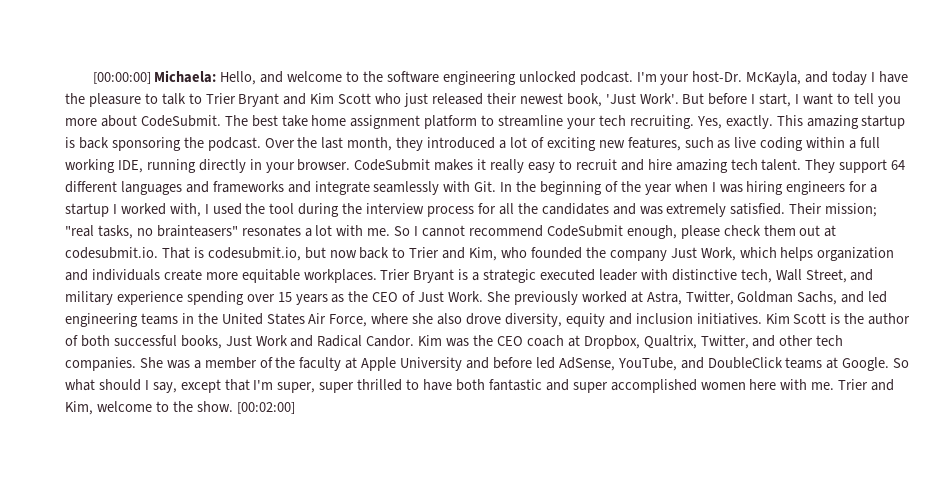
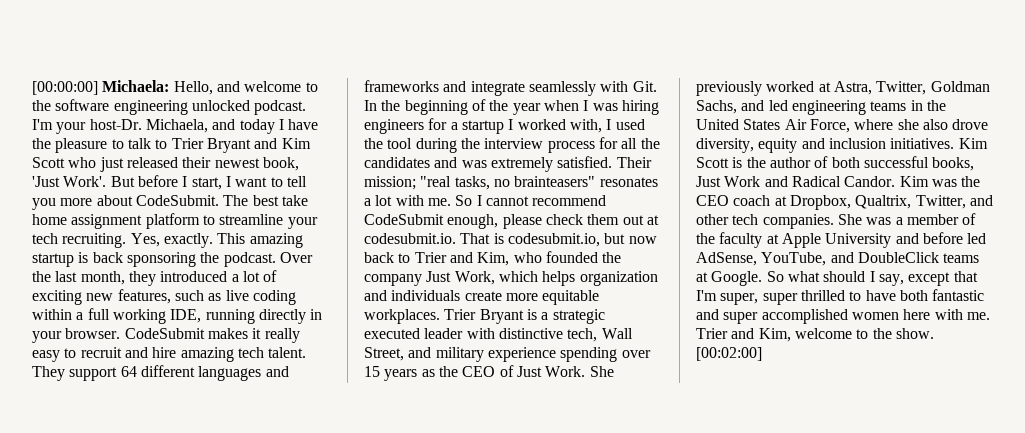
- McKayla, and today I have the pleasure to talk to Trier Bryant and Kim Scott who just released their newest book, 'Just Work'.
+ Michaela, and today I have the pleasure to talk to Trier Bryant and Kim Scott who just released their newest book, 'Just Work'.

